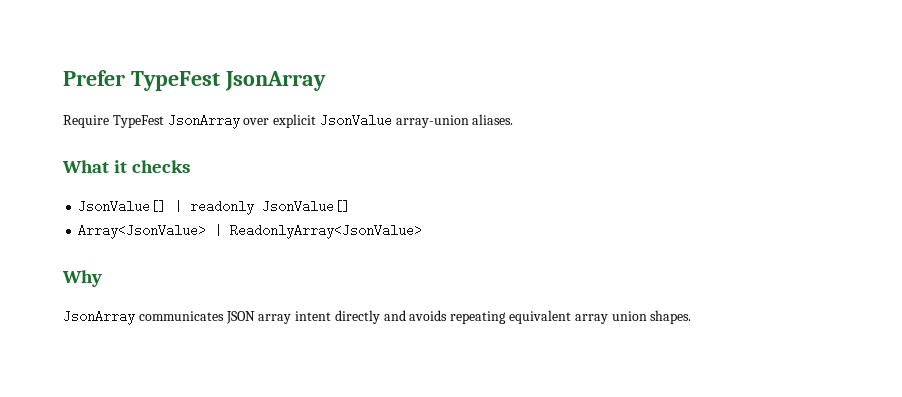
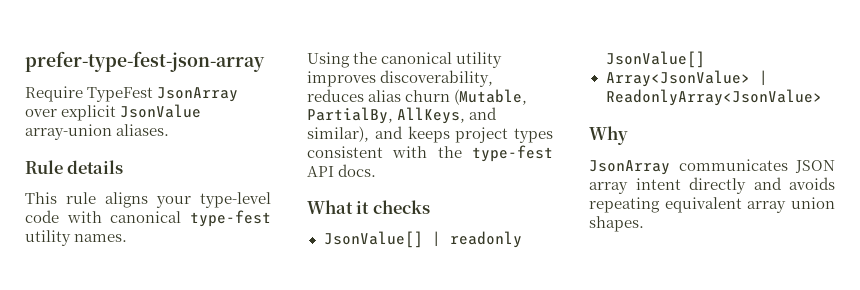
- Prefer TypeFest JsonArray
+ prefer-type-fest-json-array
+ Rule details
+ This rule aligns your type-level code with canonical type-fest utility names.
+ Using the canonical utility improves discoverability, reduces alias churn (Mutable, PartialBy, AllKeys, and similar), and keeps project types consistent with the type-fest API docs.

